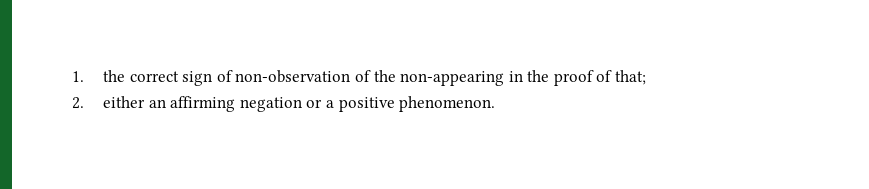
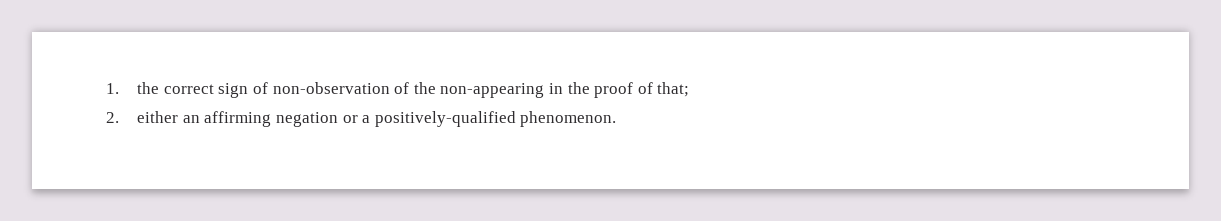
- 2. either an affirming negation or a positive phenomenon.
+ 2. either an affirming negation or a positively-qualified phenomenon.

